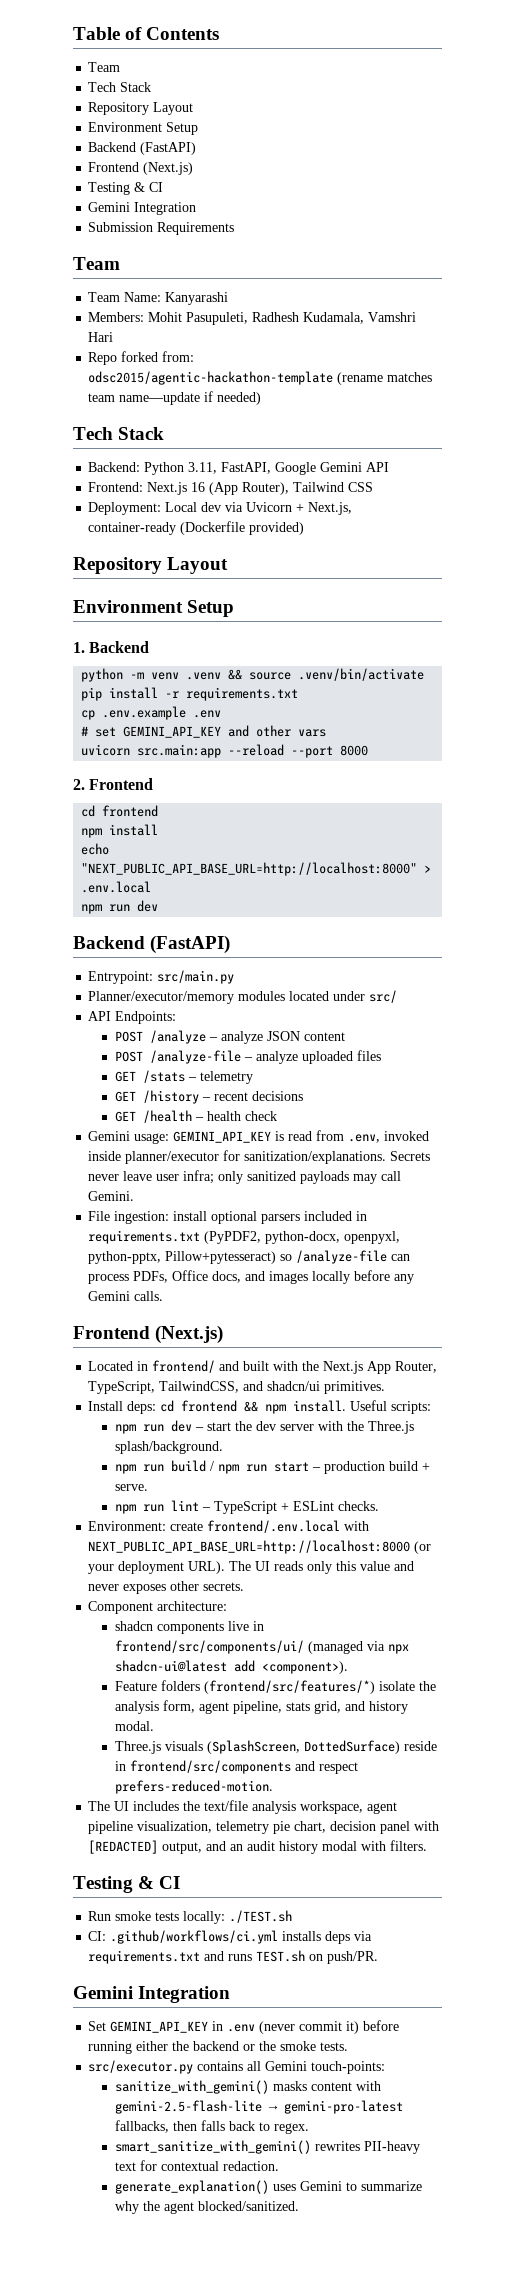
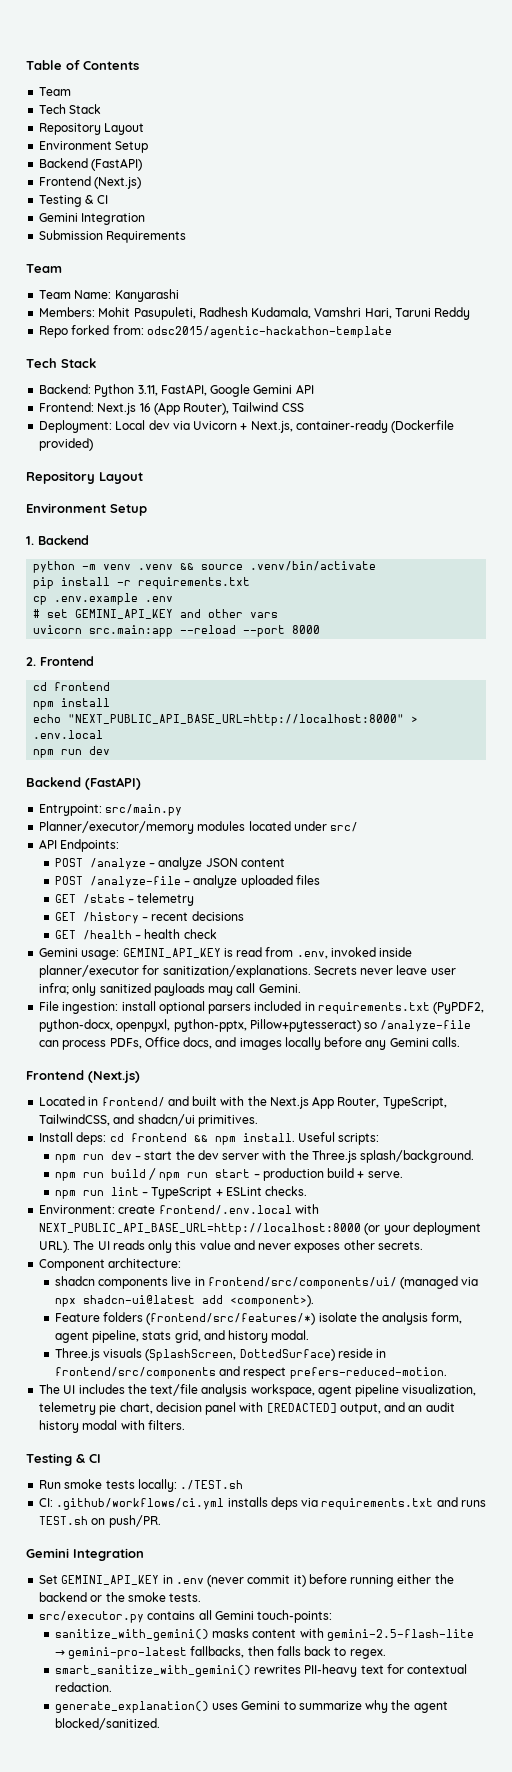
- Members: Mohit Pasupuleti, Radhesh Kudamala, Vamshri Hari
+ Members: Mohit Pasupuleti, Radhesh Kudamala, Vamshri Hari, Taruni Reddy
- Repo forked from: odsc2015/agentic-hackathon-template (rename matches team name—update if needed)
+ Repo forked from: odsc2015/agentic-hackathon-template

